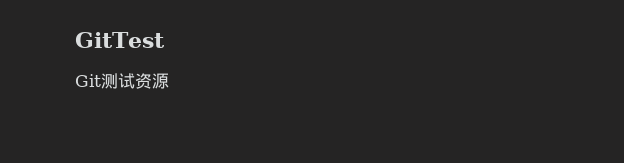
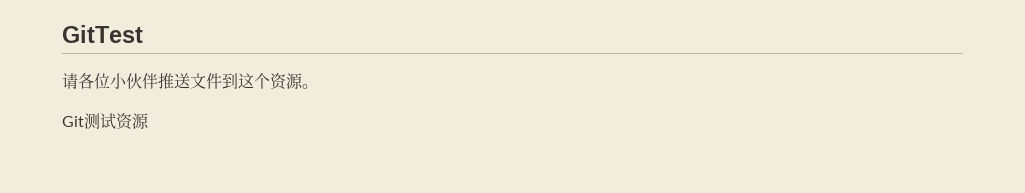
+ 请各位小伙伴推送文件到这个资源。

